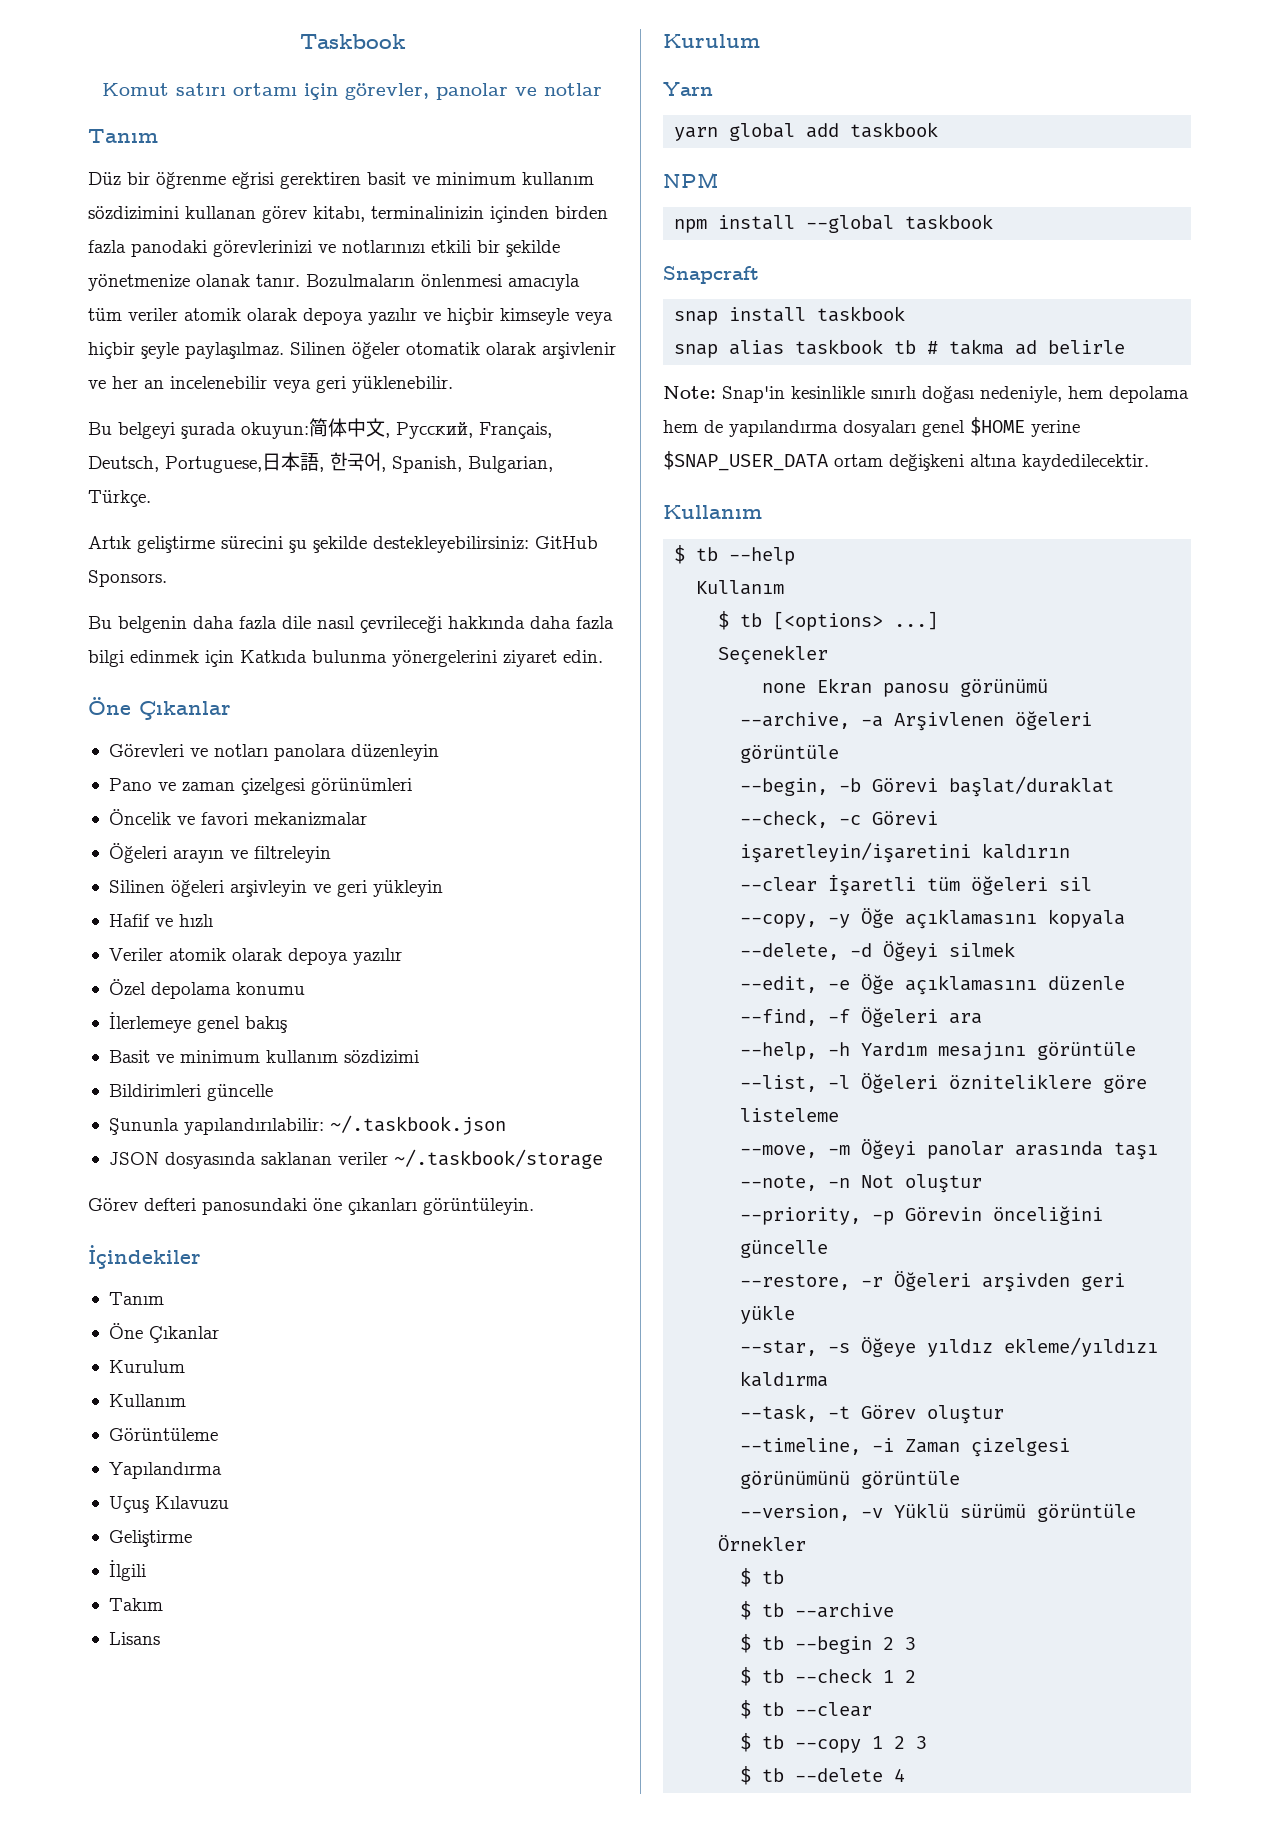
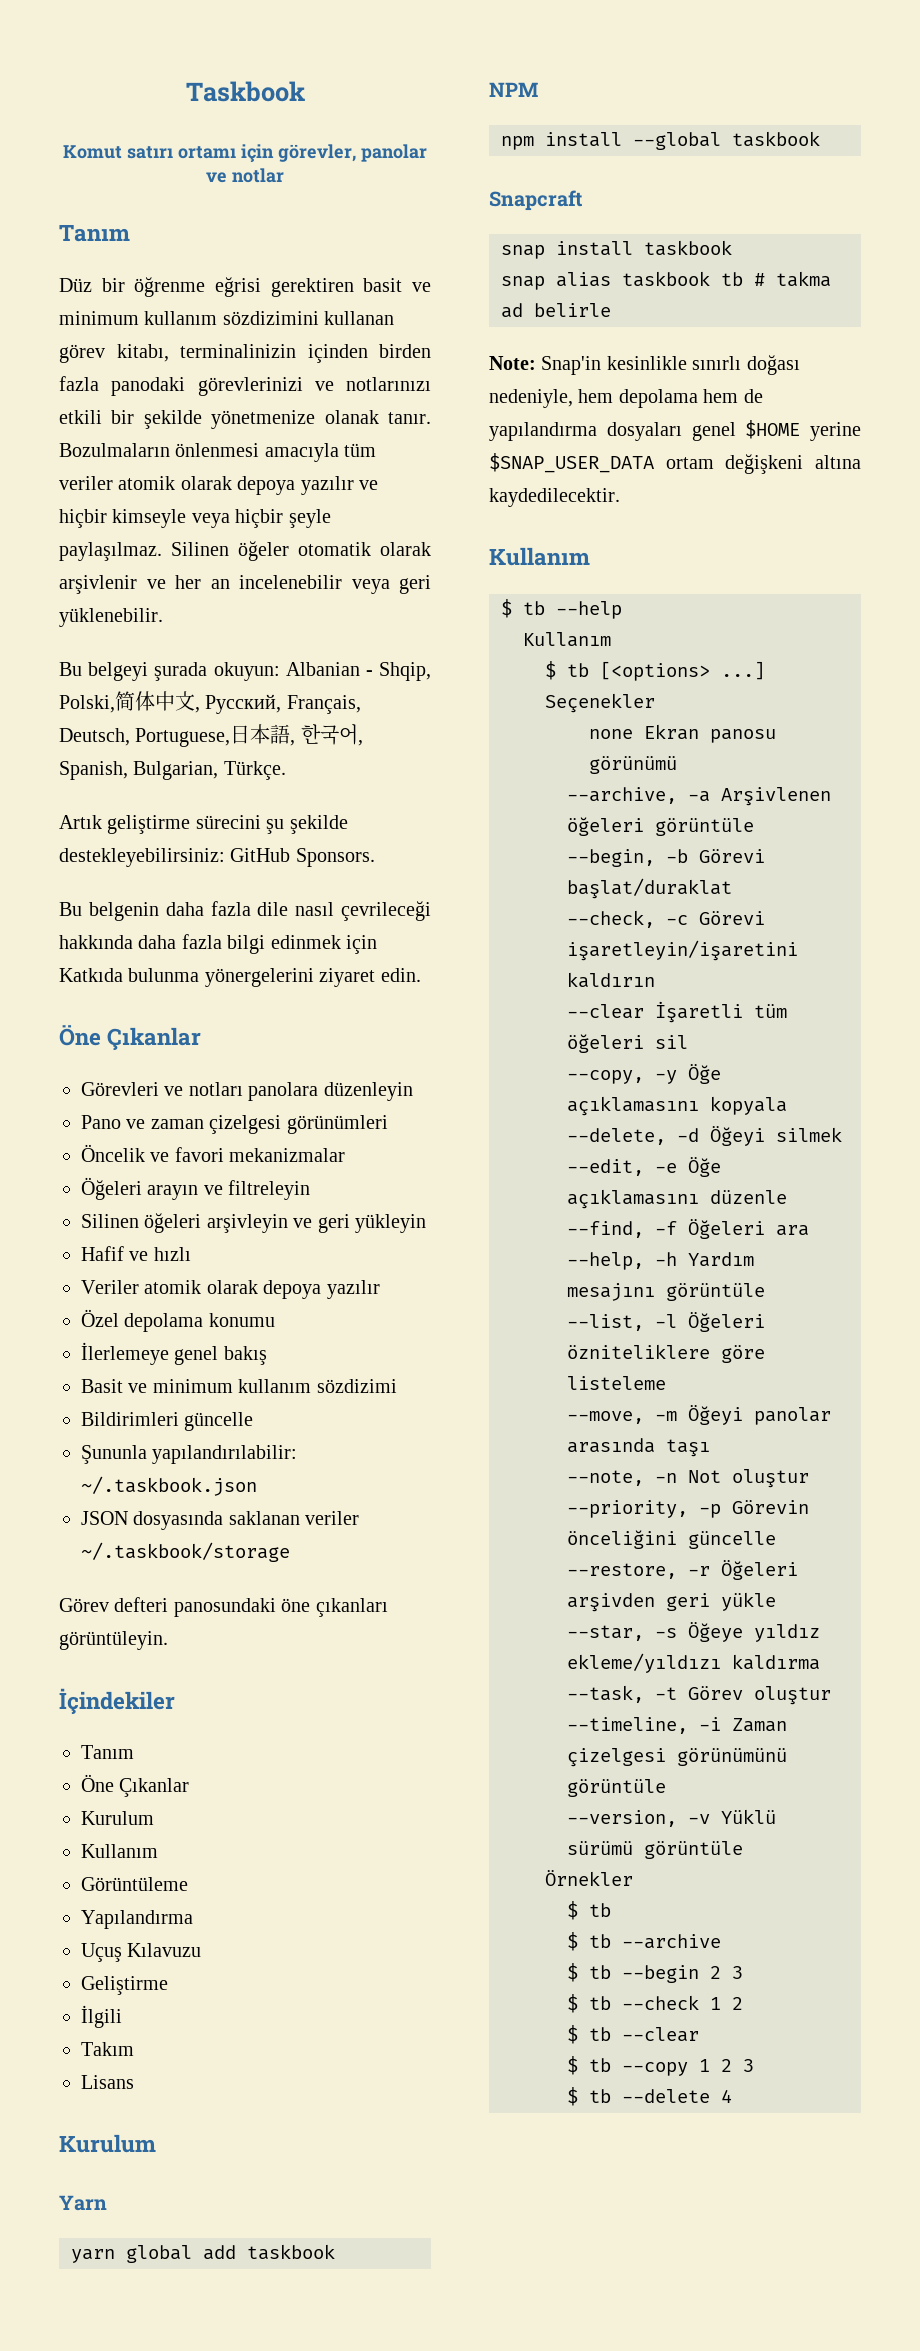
- Bu belgeyi şurada okuyun:简体中文, Русский, Français, Deutsch, Portuguese,日本語, 한국어, Spanish, Bulgarian, Türkçe.
+ Bu belgeyi şurada okuyun: Albanian - Shqip, Polski,简体中文, Русский, Français, Deutsch, Portuguese,日本語, 한국어, Spanish, Bulgarian, Türkçe.

